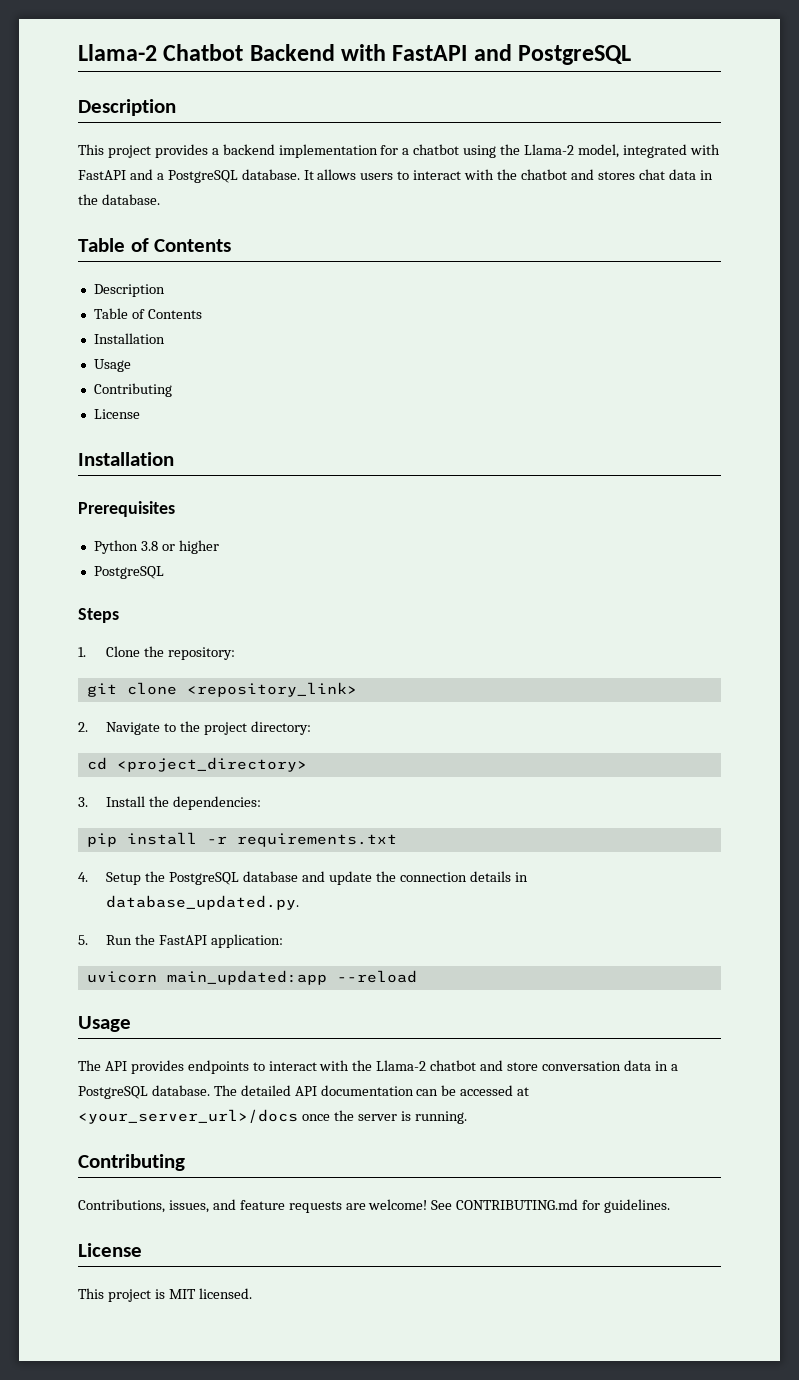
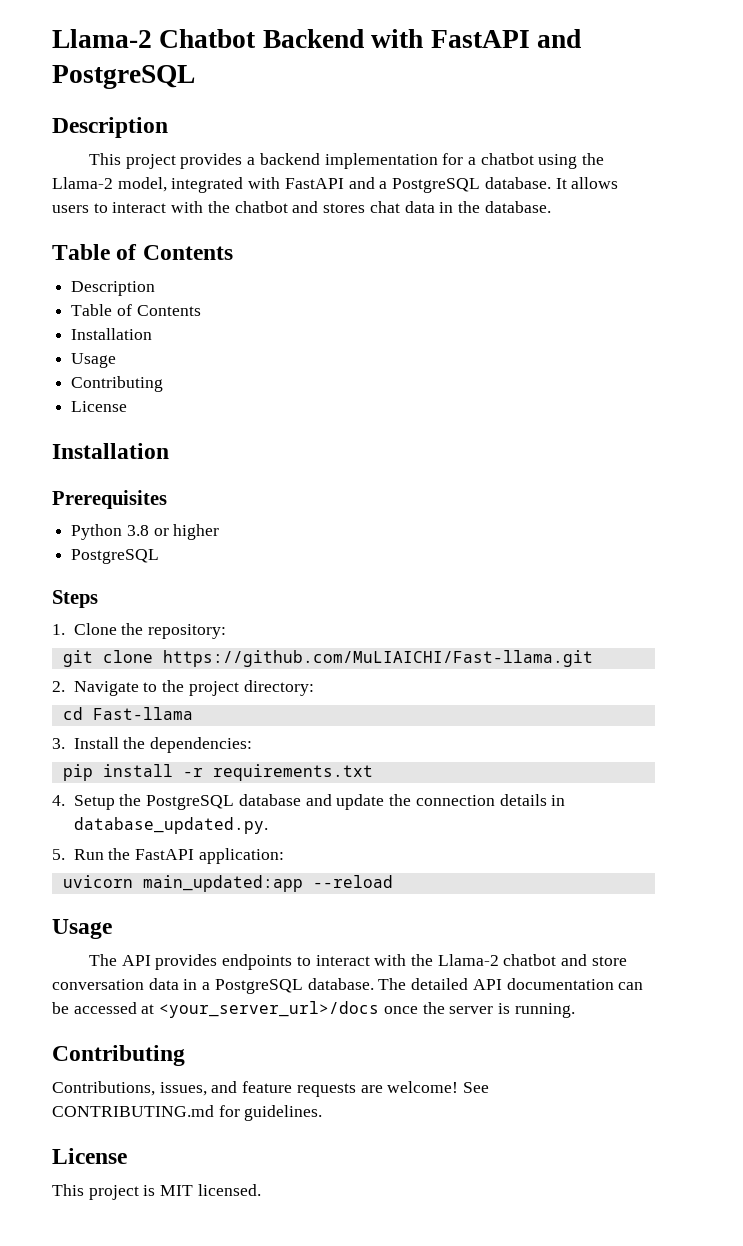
- git clone <repository_link>
+ git clone https://github.com/MuLIAICHI/Fast-llama.git
- cd <project_directory>
+ cd Fast-llama

